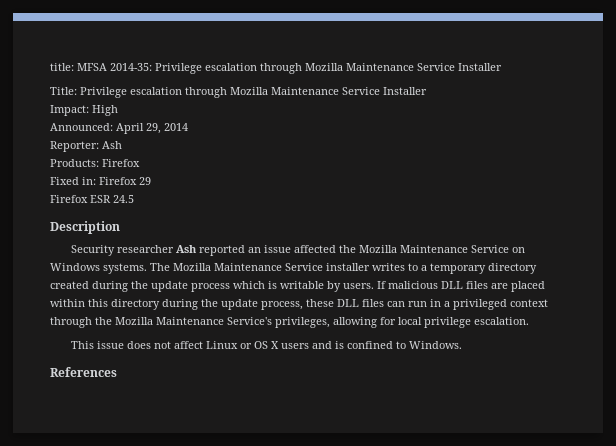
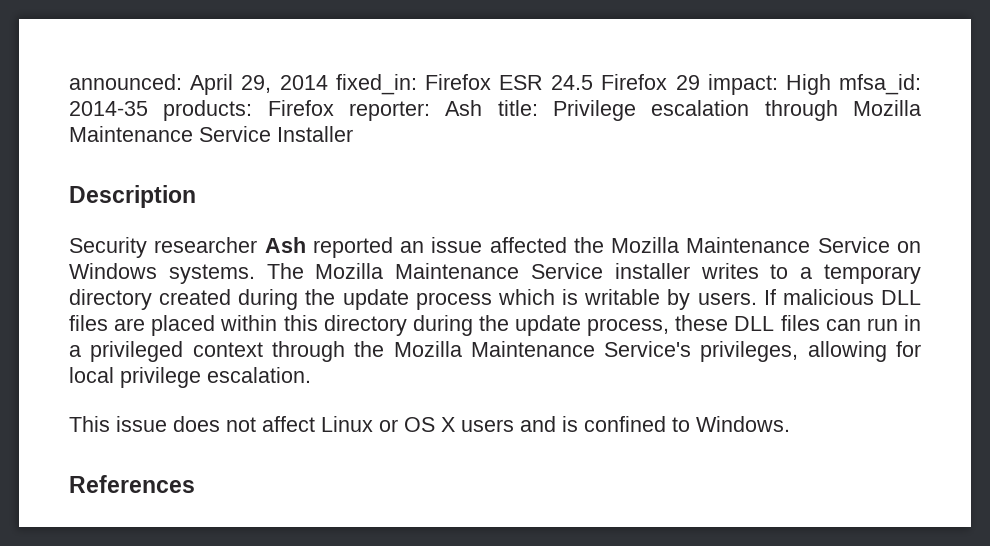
- title: MFSA 2014-35: Privilege escalation through Mozilla Maintenance Service Installer
- Title: Privilege escalation through Mozilla Maintenance Service Installer
- Impact: High
- Announced: April 29, 2014
- Reporter: Ash
- Products: Firefox
- Fixed in: Firefox 29
- Firefox ESR 24.5
+ announced: April 29, 2014 fixed_in: Firefox ESR 24.5 Firefox 29 impact: High mfsa_id: 2014-35 products: Firefox reporter: Ash title: Privilege escalation through Mozilla Maintenance Service Installer

